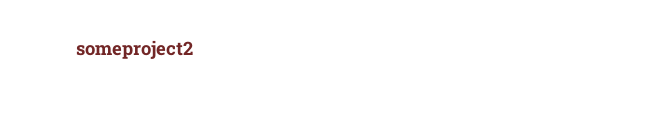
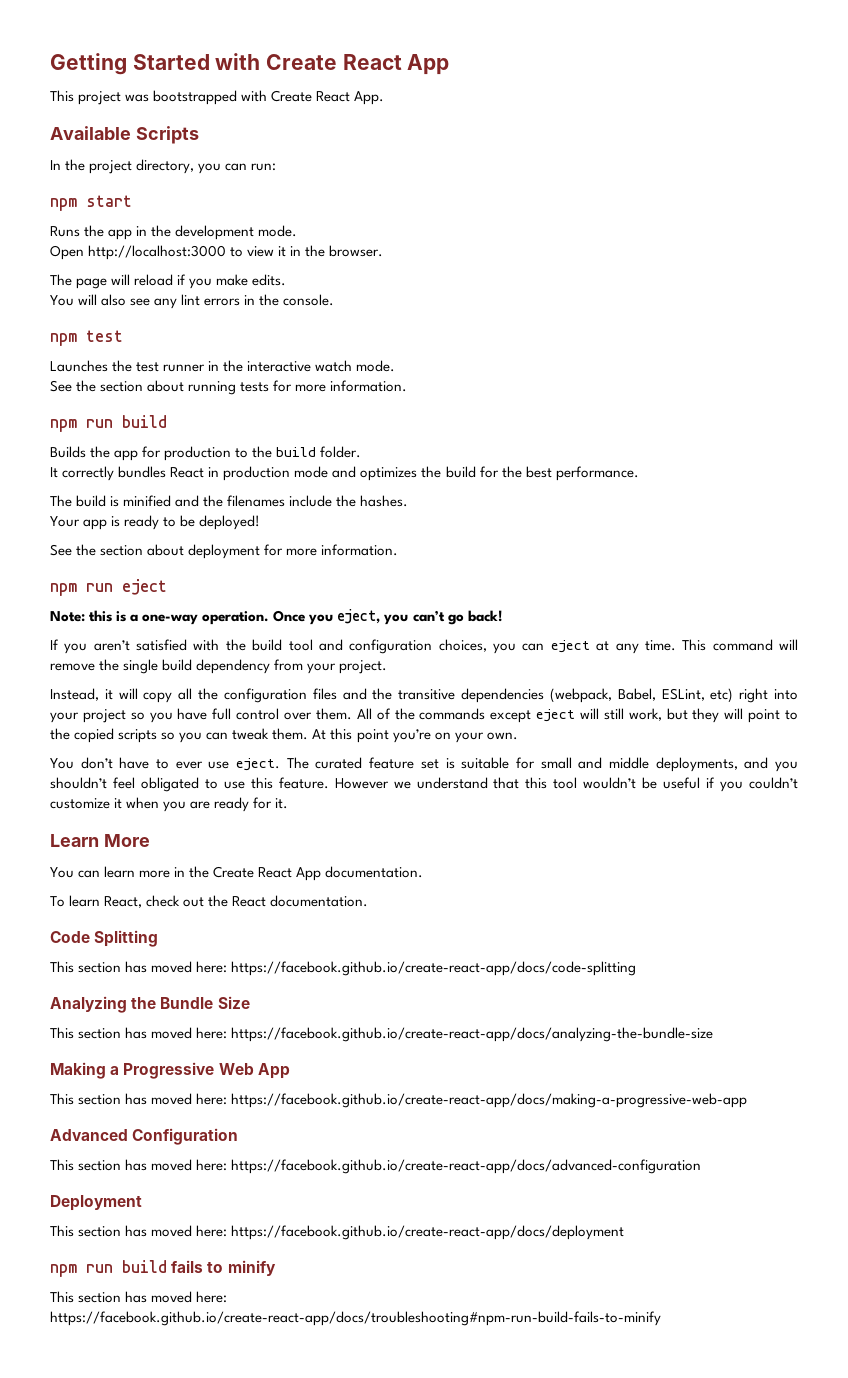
- someproject2
+ Getting Started with Create React App
+ This project was bootstrapped with Create React App.
+ Available Scripts
+ In the project directory, you can run:
+ npm start
+ Runs the app in the development mode.
+ Open http://localhost:3000 to view it in the browser.
+ The page will reload if you make edits.
+ You will also see any lint errors in the console.
+ npm test
+ Launches the test runner in the interactive watch mode.
+ See the section about running tests for more information.
+ npm run build
+ Builds the app for production to the build folder.
+ It correctly bundles React in production mode and optimizes the build for the best performance.
+ The build is minified and the filenames include the hashes.
+ Your app is ready to be deployed!
+ See the section about deployment for more information.
+ npm run eject
+ Note: this is a one-way operation. Once you eject, you can’t go back!
+ If you aren’t satisfied with the build tool and configuration choices, you can eject at any time. This command will remove the single build dependency from your project.
+ Instead, it will copy all the configuration files and the transitive dependencies (webpack, Babel, ESLint, etc) right into your project so you have full control over them. All of the commands except eject will still work, but they will point to the copied scripts so you can tweak them. At this point you’re on your own.
+ You don’t have to ever use eject. The curated feature set is suitable for small and middle deployments, and you shouldn’t feel obligated to use this feature. However we understand that this tool wouldn’t be useful if you couldn’t customize it when you are ready for it.
+ Learn More
+ You can learn more in the Create React App documentation.
+ To learn React, check out the React documentation.
+ Code Splitting
+ This section has moved here: https://facebook.github.io/create-react-app/docs/code-splitting
+ Analyzing the Bundle Size
+ This section has moved here: https://facebook.github.io/create-react-app/docs/analyzing-the-bundle-size
+ Making a Progressive Web App
+ This section has moved here: https://facebook.github.io/create-react-app/docs/making-a-progressive-web-app
+ Advanced Configuration
+ This section has moved here: https://facebook.github.io/create-react-app/docs/advanced-configuration
+ Deployment
+ This section has moved here: https://facebook.github.io/create-react-app/docs/deployment
+ npm run build fails to minify
+ This section has moved here: https://facebook.github.io/create-react-app/docs/troubleshooting#npm-run-build-fails-to-minify

